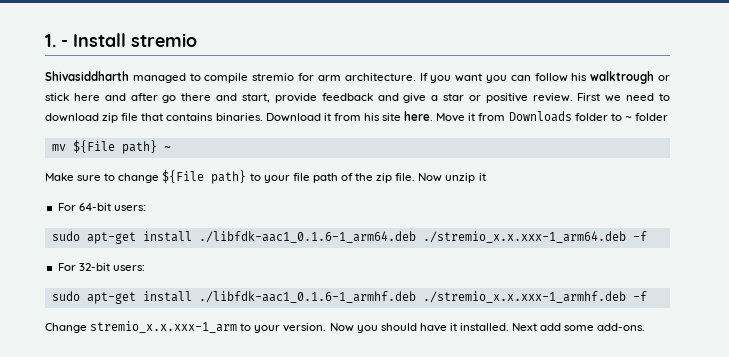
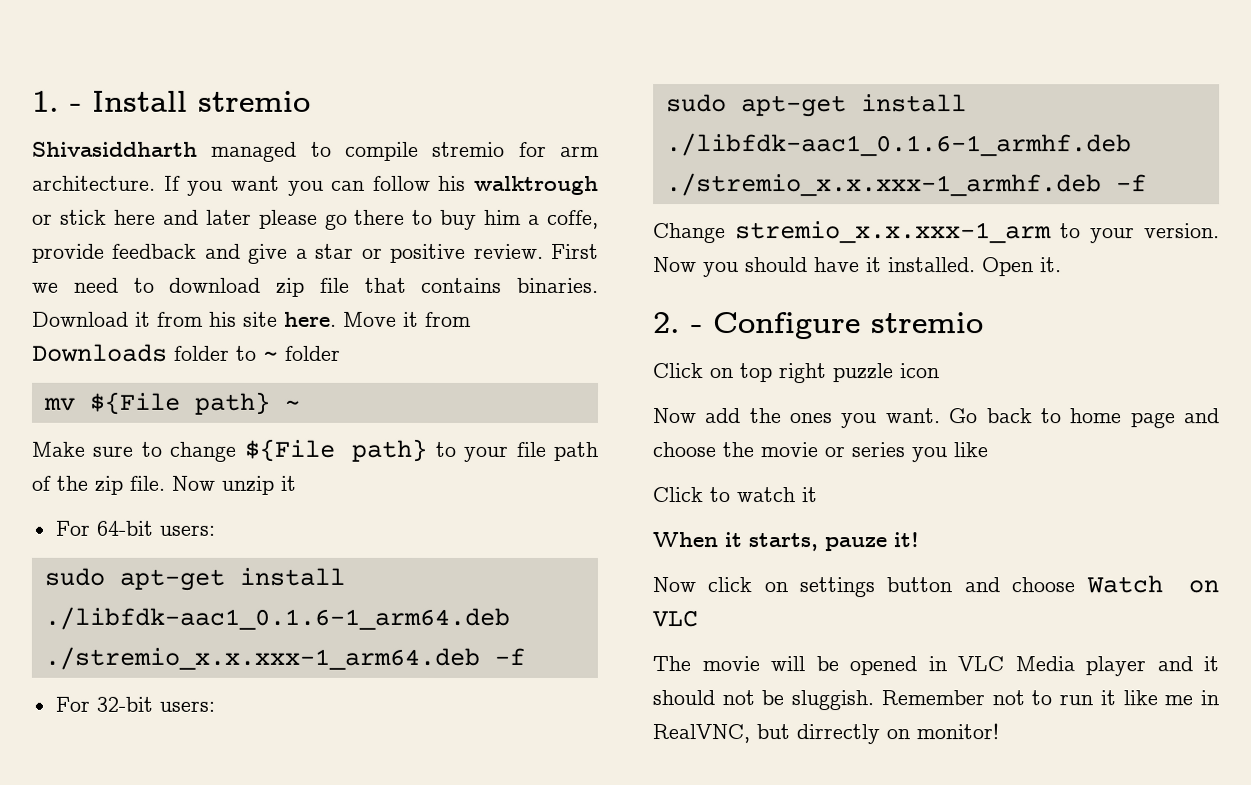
- If you want you can follow his walktrough or stick here and after go there and start, provide feedback and give a star or positive review.
+ If you want you can follow his walktrough or stick here and later please go there to buy him a coffe, provide feedback and give a star or positive review.
- Next add some add-ons.
+ Open it.
+ 2. - Configure stremio
+ Click on top right puzzle icon
+ Now add the ones you want. Go back to home page and choose the movie or series you like
+ Click to watch it
+ When it starts, pauze it!
+ Now click on settings button and choose Watch on VLC
+ The movie will be opened in VLC Media player and it should not be sluggish. Remember not to run it like me in RealVNC, but dirrectly on monitor!

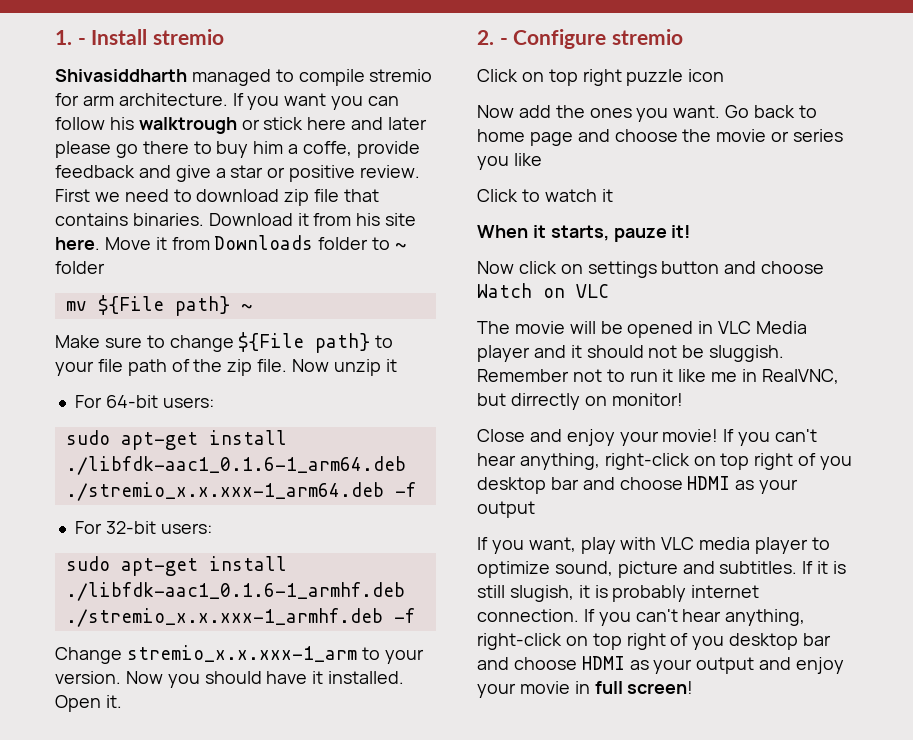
+ Close and enjoy your movie! If you can't hear anything, right-click on top right of you desktop bar and choose HDMI as your output
+ If you want, play with VLC media player to optimize sound, picture and subtitles. If it is still slugish, it is probably internet connection. If you can't hear anything, right-click on top right of you desktop bar and choose HDMI as your output and enjoy your movie in full screen!

